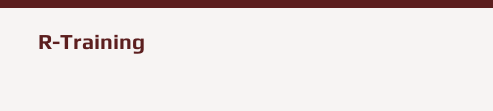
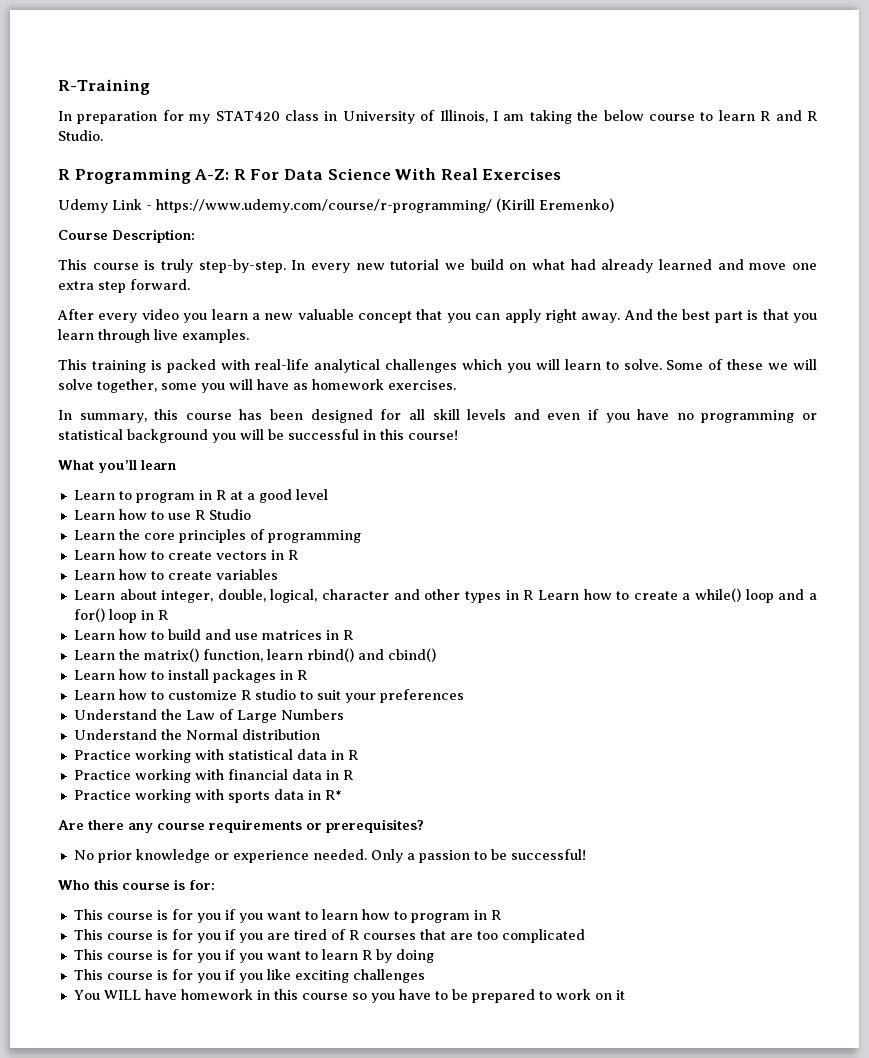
+ In preparation for my STAT420 class in University of Illinois, I am taking the below course to learn R and R Studio.
+ R Programming A-Z: R For Data Science With Real Exercises
+ Udemy Link - https://www.udemy.com/course/r-programming/ (Kirill Eremenko)
+ Course Description:
+ This course is truly step-by-step. In every new tutorial we build on what had already learned and move one extra step forward.
+ After every video you learn a new valuable concept that you can apply right away. And the best part is that you learn through live examples.
+ This training is packed with real-life analytical challenges which you will learn to solve. Some of these we will solve together, some you will have as homework exercises.
+ In summary, this course has been designed for all skill levels and even if you have no programming or statistical background you will be successful in this course!
+ What you’ll learn
+ Learn to program in R at a good level
+ Learn how to use R Studio
+ Learn the core principles of programming
+ Learn how to create vectors in R
+ Learn how to create variables
+ Learn about integer, double, logical, character and other types in R Learn how to create a while() loop and a for() loop in R
+ Learn how to build and use matrices in R
+ Learn the matrix() function, learn rbind() and cbind()
+ Learn how to install packages in R
+ Learn how to customize R studio to suit your preferences
+ Understand the Law of Large Numbers
+ Understand the Normal distribution
+ Practice working with statistical data in R
+ Practice working with financial data in R
+ Practice working with sports data in R*
+ Are there any course requirements or prerequisites?
+ No prior knowledge or experience needed. Only a passion to be successful!
+ Who this course is for:
+ This course is for you if you want to learn how to program in R
+ This course is for you if you are tired of R courses that are too complicated
+ This course is for you if you want to learn R by doing
+ This course is for you if you like exciting challenges
+ You WILL have homework in this course so you have to be prepared to work on it

